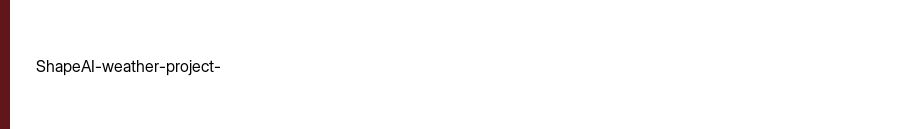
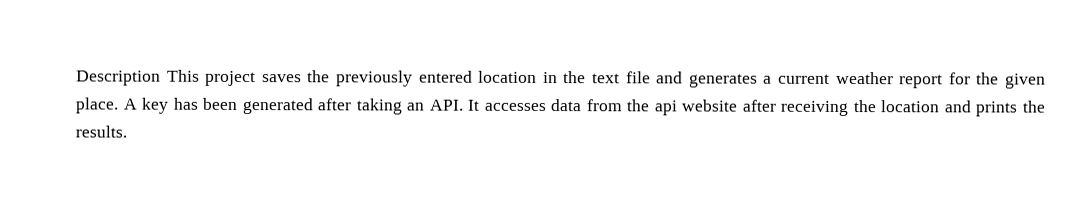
- ShapeAI-weather-project-
+ Description This project saves the previously entered location in the text file and generates a current weather report for the given place. A key has been generated after taking an API. It accesses data from the api website after receiving the location and prints the results.

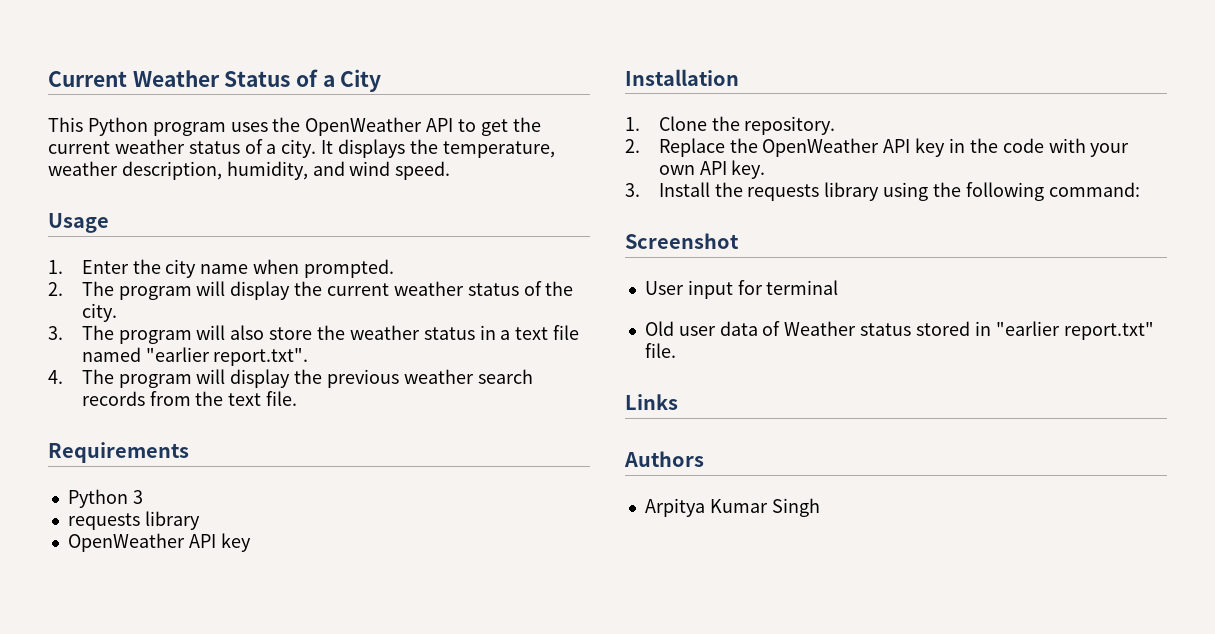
- Description This project saves the previously entered location in the text file and generates a current weather report for the given place. A key has been generated after taking an API. It accesses data from the api website after receiving the location and prints the results.
+ Current Weather Status of a City
+ This Python program uses the OpenWeather API to get the current weather status of a city. It displays the temperature, weather description, humidity, and wind speed.
+ Usage
+ 1. Enter the city name when prompted.
+ 2. The program will display the current weather status of the city.
+ 3. The program will also store the weather status in a text file named "earlier report.txt".
+ 4. The program will display the previous weather search records from the text file.
+ Requirements
+ Python 3
+ requests library
+ OpenWeather API key
+ Installation
+ 1. Clone the repository.
+ 2. Replace the OpenWeather API key in the code with your own API key.
+ 3. Install the requests library using the following command:
+ Screenshot
+ User input for terminal
+ Old user data of Weather status stored in "earlier report.txt" file.
+ Links
+ Authors
+ Arpitya Kumar Singh

